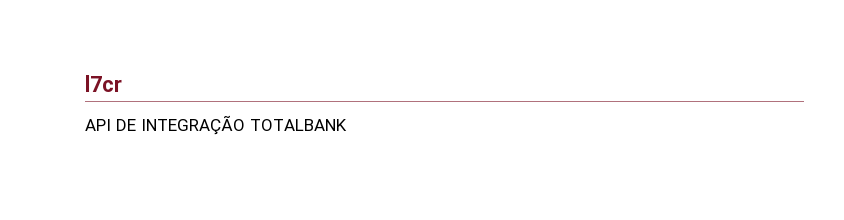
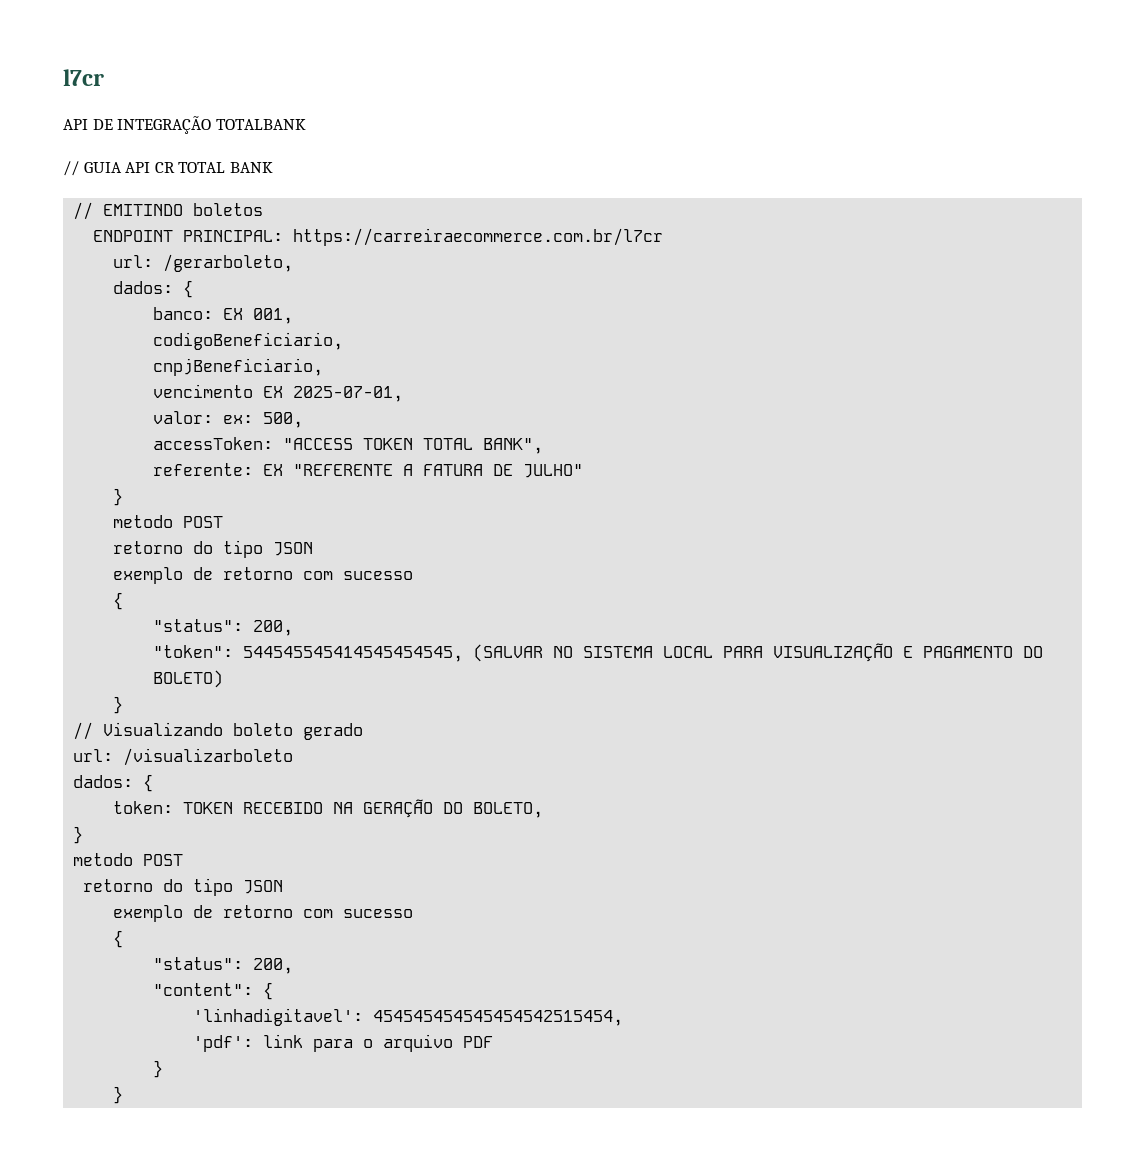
+ // GUIA API CR TOTAL BANK
+ // EMITINDO boletos
+ ENDPOINT PRINCIPAL: https://carreiraecommerce.com.br/l7cr
+ url: /gerarboleto,
+ dados: {
+ banco: EX 001,
+ codigoBeneficiario,
+ cnpjBeneficiario,
+ vencimento EX 2025-07-01,
+ valor: ex: 500,
+ accessToken: "ACCESS TOKEN TOTAL BANK",
+ referente: EX "REFERENTE A FATURA DE JULHO"
+ }
+ metodo POST
+ retorno do tipo JSON
+ exemplo de retorno com sucesso
+ {
+ "status": 200,
+ "token": 544545545414545454545, (SALVAR NO SISTEMA LOCAL PARA VISUALIZAÇÃO E PAGAMENTO DO BOLETO)
+ }
+ // Visualizando boleto gerado
+ url: /visualizarboleto
+ dados: {
+ token: TOKEN RECEBIDO NA GERAÇÃO DO BOLETO,
+ }
+ metodo POST
+ retorno do tipo JSON
+ exemplo de retorno com sucesso
+ {
+ "status": 200,
+ "content": {
+ 'linhadigitavel': 454545454545454542515454,
+ 'pdf': link para o arquivo PDF
+ }
+ }

